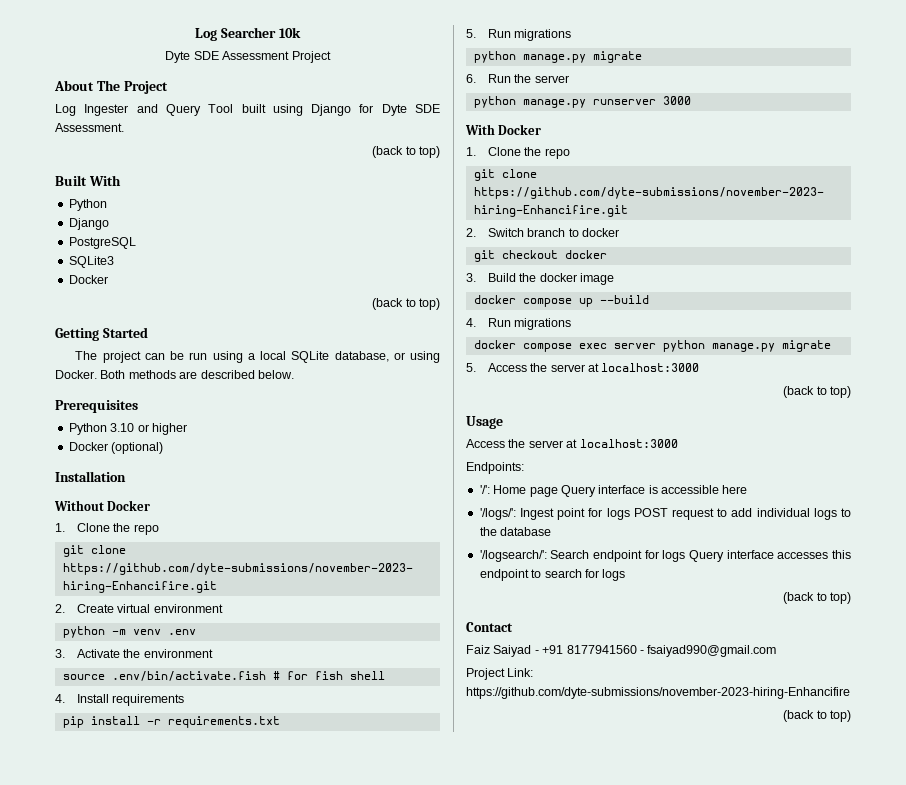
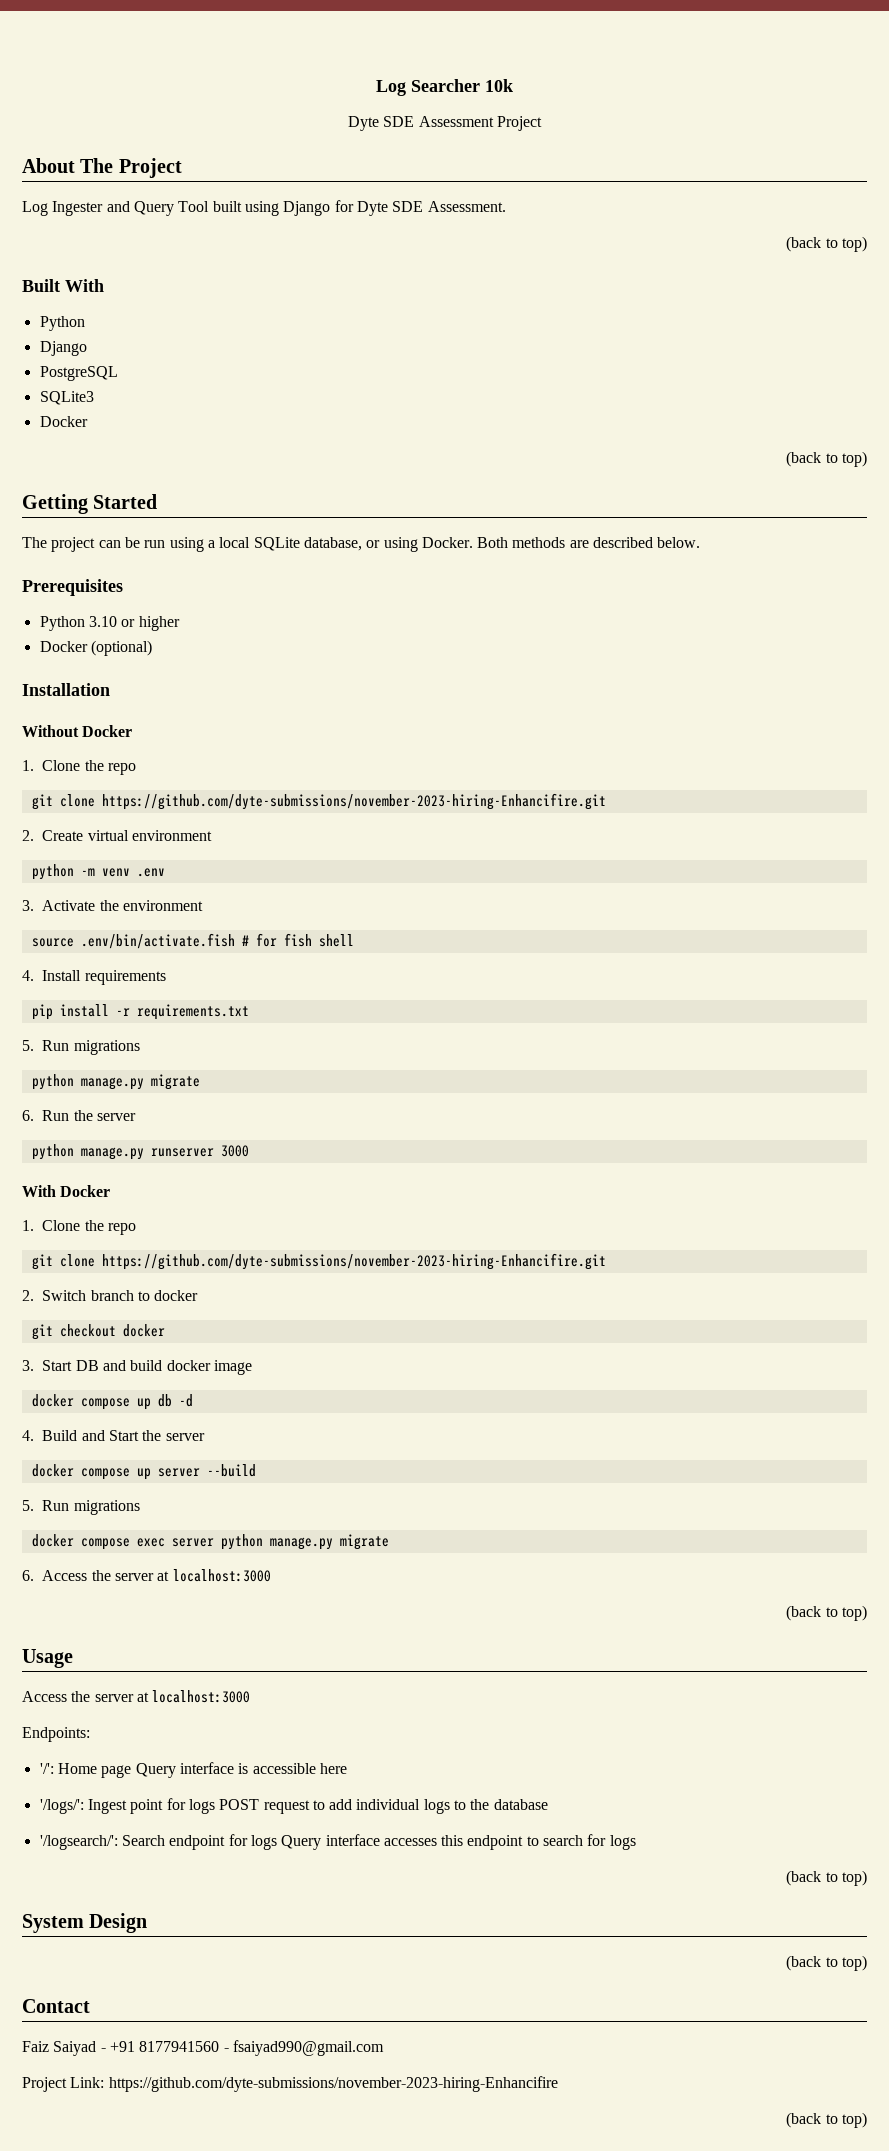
- 3. Build the docker image
+ 3. Start DB and build docker image
- docker compose up --build
- 4. Run migrations
+ docker compose up db -d
+ 4. Build and Start the server
+ docker compose up server --build
+ 5. Run migrations
- 5. Access the server at localhost:3000
+ 6. Access the server at localhost:3000
+ System Design
+ (back to top)

